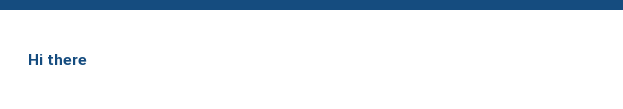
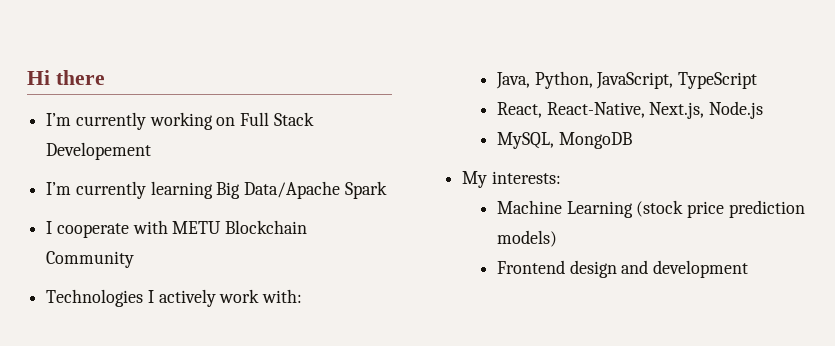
+ I’m currently working on Full Stack Developement
+ I’m currently learning Big Data/Apache Spark
+ I cooperate with METU Blockchain Community
+ Technologies I actively work with:
+ Java, Python, JavaScript, TypeScript
+ React, React-Native, Next.js, Node.js
+ MySQL, MongoDB
+ My interests:
+ Machine Learning (stock price prediction models)
+ Frontend design and development

